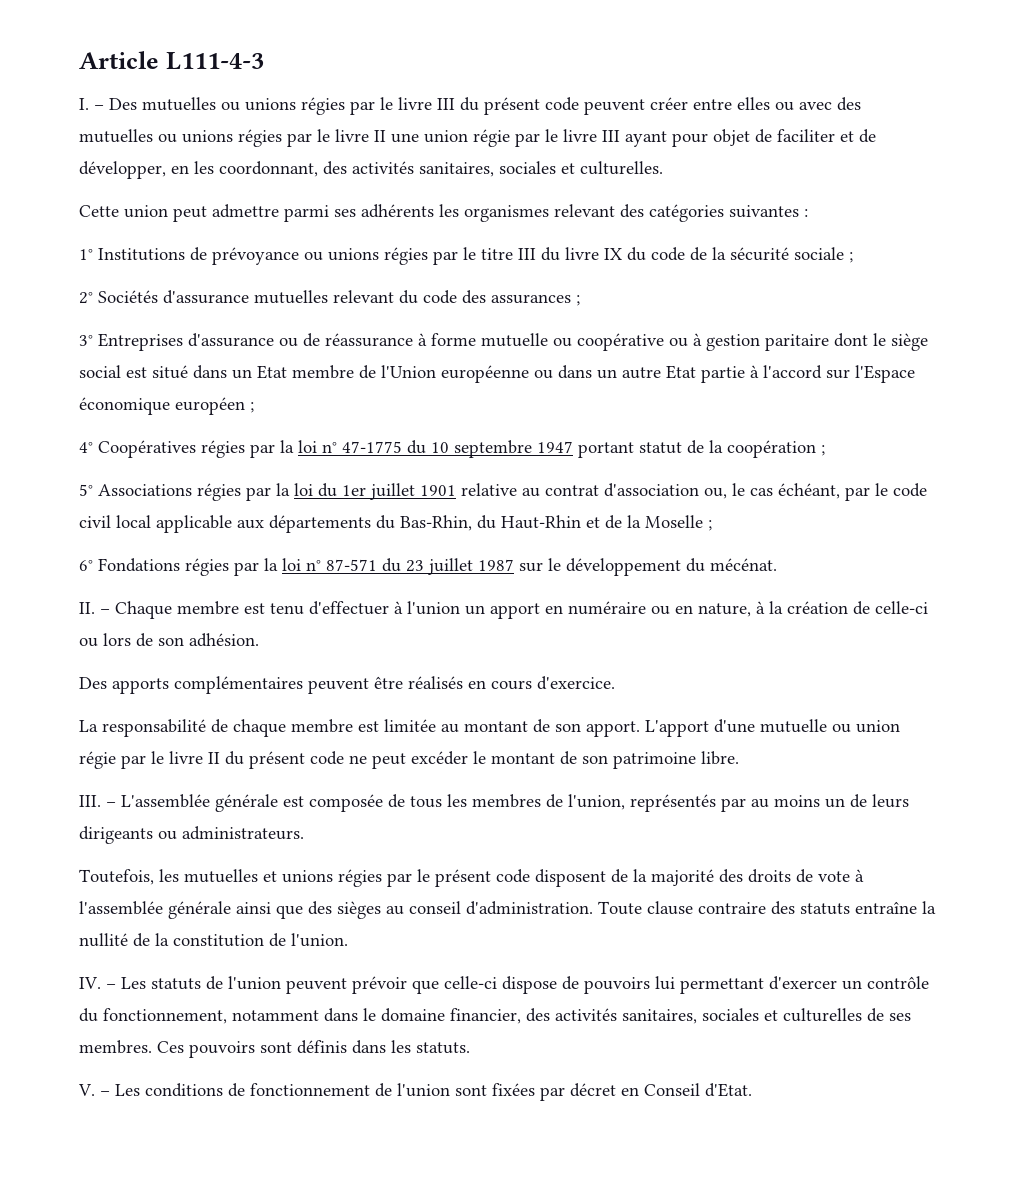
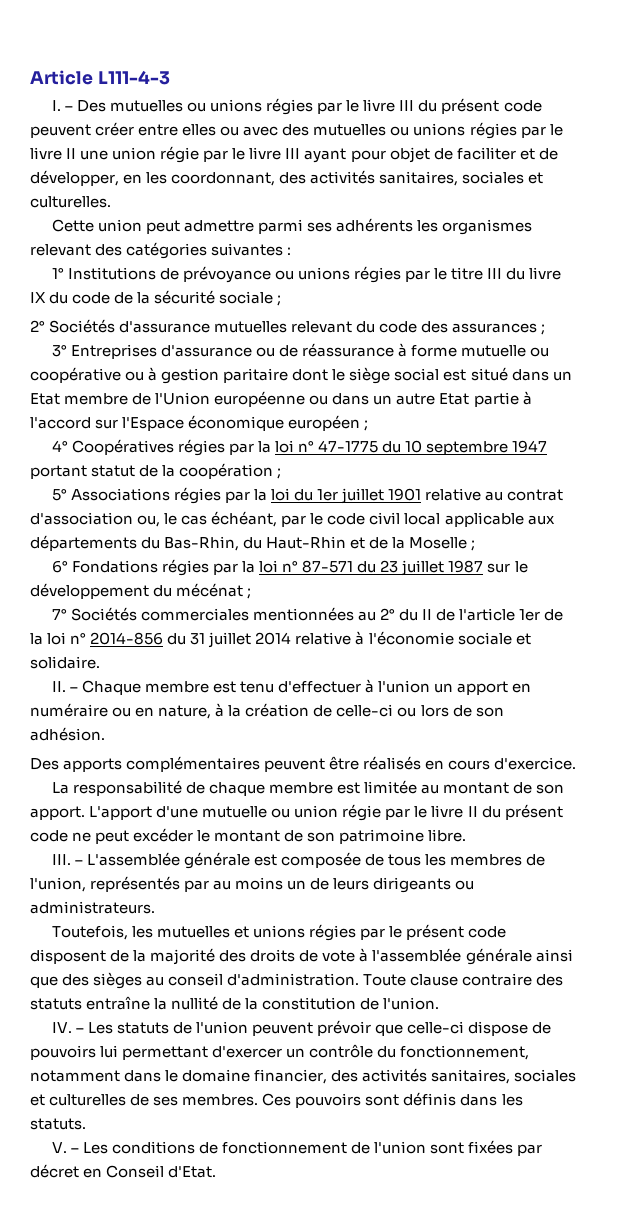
- 6° Fondations régies par la loi n° 87-571 du 23 juillet 1987 sur le développement du mécénat.
+ 6° Fondations régies par la loi n° 87-571 du 23 juillet 1987 sur le développement du mécénat ;
+ 7° Sociétés commerciales mentionnées au 2° du II de l'article 1er de la loi n° 2014-856 du 31 juillet 2014 relative à l'économie sociale et solidaire.

